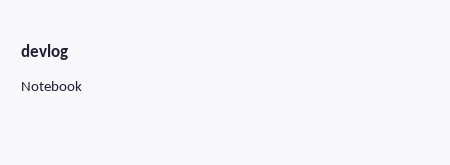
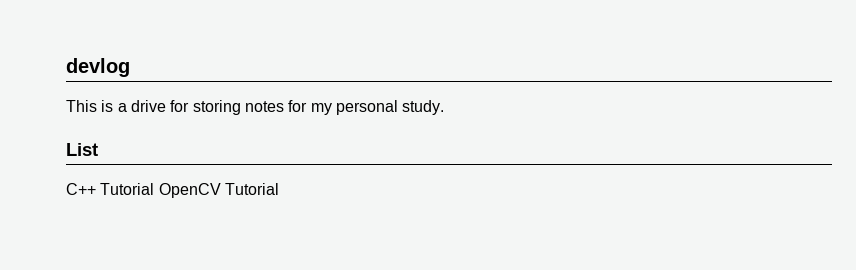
- Notebook
+ This is a drive for storing notes for my personal study.
+ List
+ C++ Tutorial OpenCV Tutorial

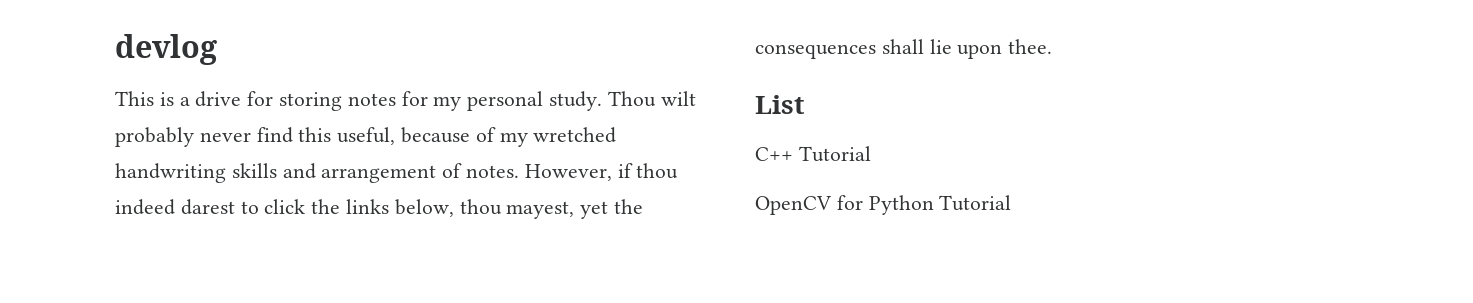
+ Thou wilt probably never find this useful, because of my wretched handwriting skills and arrangement of notes. However, if thou indeed darest to click the links below, thou mayest, yet the consequences shall lie upon thee.
- C++ Tutorial OpenCV Tutorial
+ C++ Tutorial
+ OpenCV for Python Tutorial

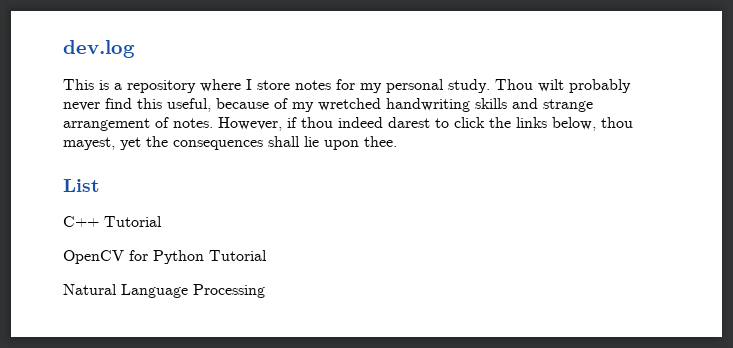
- devlog
+ dev.log
- This is a drive for storing notes for my personal study.
+ This is a repository where I store notes for my personal study.
- Thou wilt probably never find this useful, because of my wretched handwriting skills and arrangement of notes.
+ Thou wilt probably never find this useful, because of my wretched handwriting skills and strange arrangement of notes.
+ Natural Language Processing

